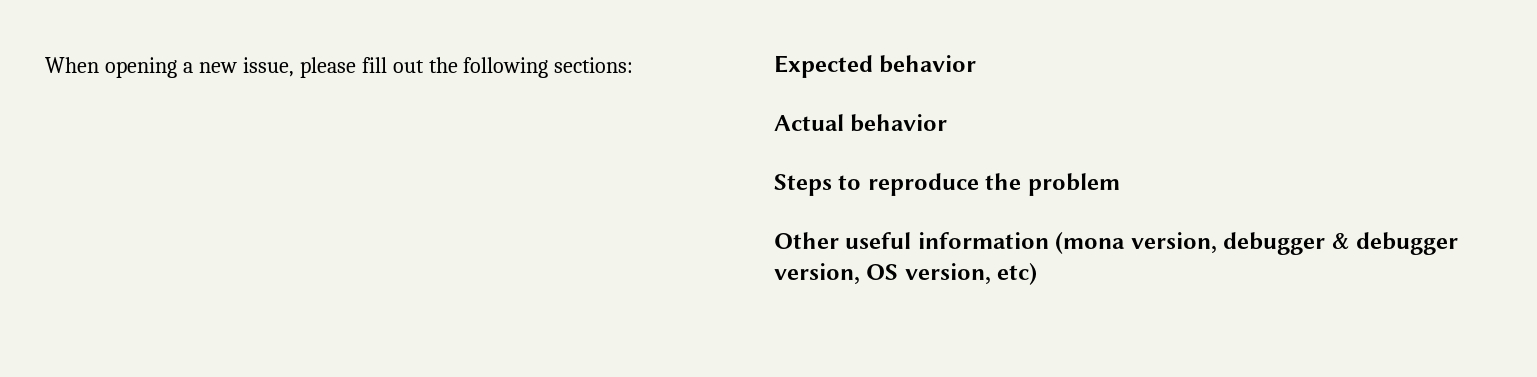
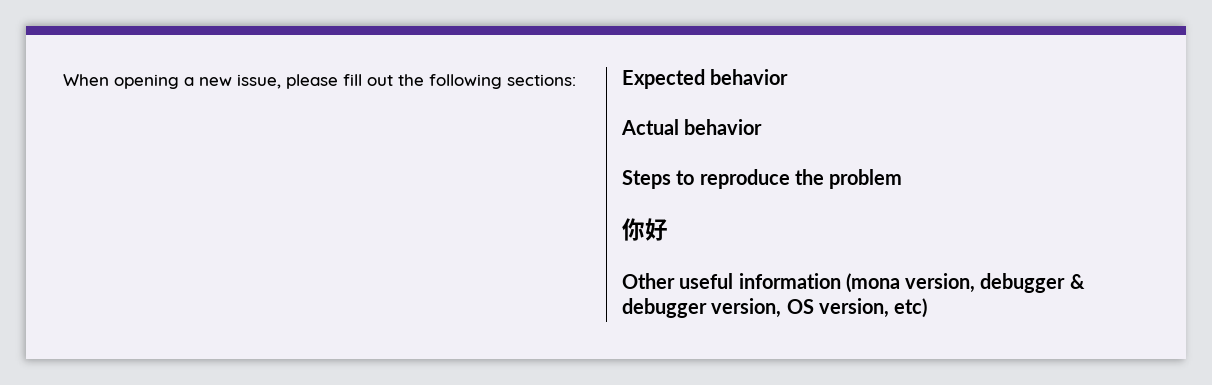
+ 你好

